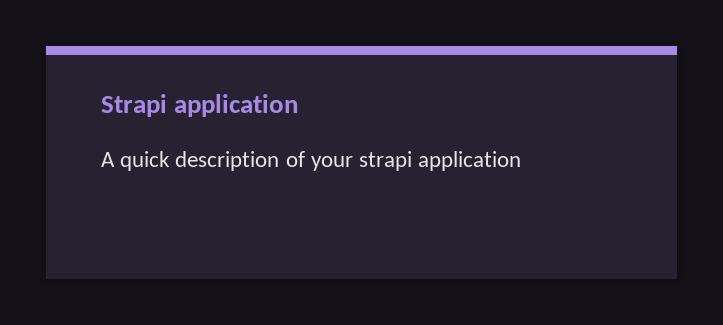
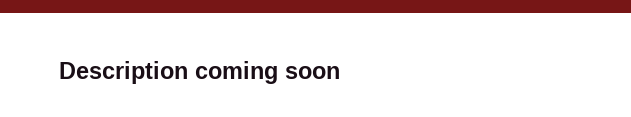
- Strapi application
- A quick description of your strapi application
+ Description coming soon

